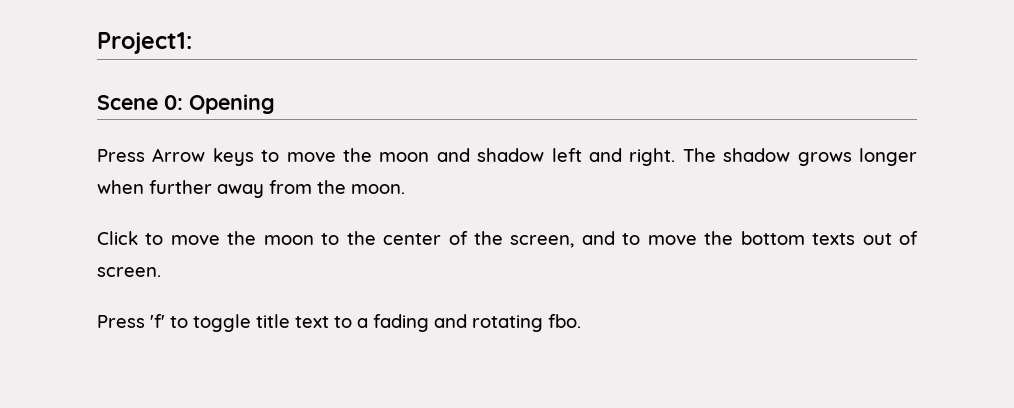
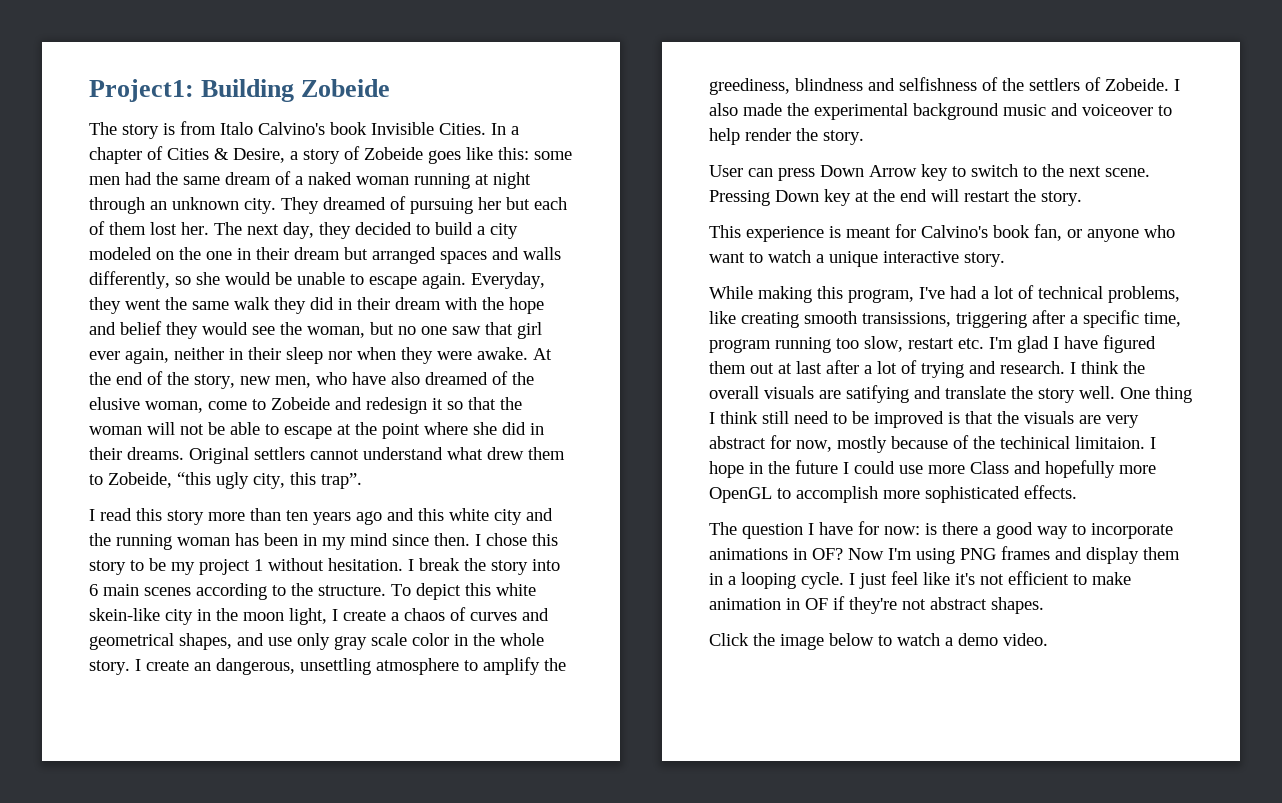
- Project1:
- Scene 0: Opening
- Press Arrow keys to move the moon and shadow left and right. The shadow grows longer when further away from the moon.
- Click to move the moon to the center of the screen, and to move the bottom texts out of screen.
- Press 'f' to toggle title text to a fading and rotating fbo.
+ Project1: Building Zobeide
+ The story is from Italo Calvino's book Invisible Cities. In a chapter of Cities & Desire, a story of Zobeide goes like this: some men had the same dream of a naked woman running at night through an unknown city. They dreamed of pursuing her but each of them lost her. The next day, they decided to build a city modeled on the one in their dream but arranged spaces and walls differently, so she would be unable to escape again. Everyday, they went the same walk they did in their dream with the hope and belief they would see the woman, but no one saw that girl ever again, neither in their sleep nor when they were awake. At the end of the story, new men, who have also dreamed of the elusive woman, come to Zobeide and redesign it so that the woman will not be able to escape at the point where she did in their dreams. Original settlers cannot understand what drew them to Zobeide, “this ugly city, this trap”.
+ I read this story more than ten years ago and this white city and the running woman has been in my mind since then. I chose this story to be my project 1 without hesitation. I break the story into 6 main scenes according to the structure. To depict this white skein-like city in the moon light, I create a chaos of curves and geometrical shapes, and use only gray scale color in the whole story. I create an dangerous, unsettling atmosphere to amplify the greediness, blindness and selfishness of the settlers of Zobeide. I also made the experimental background music and voiceover to help render the story.
+ User can press Down Arrow key to switch to the next scene. Pressing Down key at the end will restart the story.
+ This experience is meant for Calvino's book fan, or anyone who want to watch a unique interactive story.
+ While making this program, I've had a lot of technical problems, like creating smooth transissions, triggering after a specific time, program running too slow, restart etc. I'm glad I have figured them out at last after a lot of trying and research. I think the overall visuals are satifying and translate the story well. One thing I think still need to be improved is that the visuals are very abstract for now, mostly because of the techinical limitaion. I hope in the future I could use more Class and hopefully more OpenGL to accomplish more sophisticated effects.
+ The question I have for now: is there a good way to incorporate animations in OF? Now I'm using PNG frames and display them in a looping cycle. I just feel like it's not efficient to make animation in OF if they're not abstract shapes.
+ Click the image below to watch a demo video.

